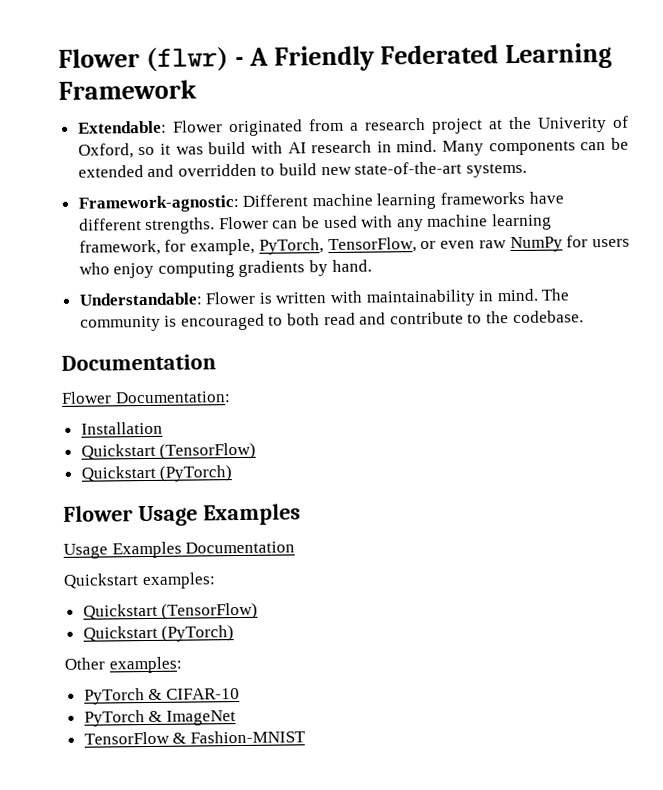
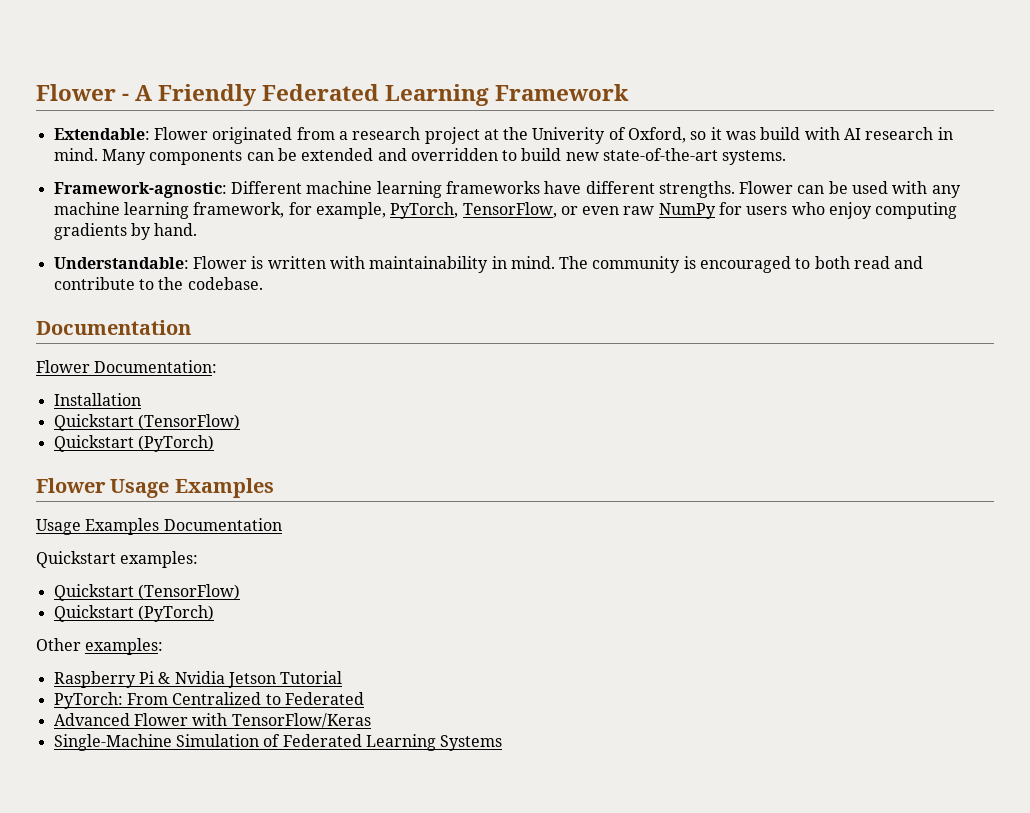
- Flower (flwr) - A Friendly Federated Learning Framework
+ Flower - A Friendly Federated Learning Framework
- PyTorch & CIFAR-10
- PyTorch & ImageNet
- TensorFlow & Fashion-MNIST
+ Raspberry Pi & Nvidia Jetson Tutorial
+ PyTorch: From Centralized to Federated
+ Advanced Flower with TensorFlow/Keras
+ Single-Machine Simulation of Federated Learning Systems

